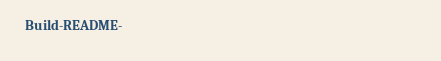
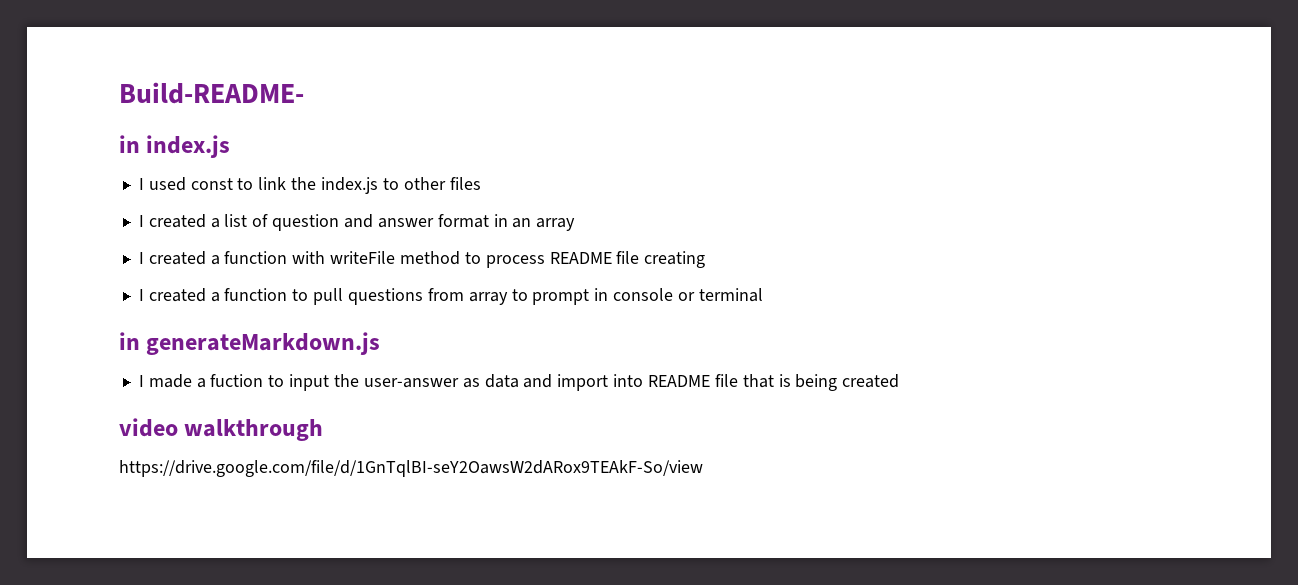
+ in index.js
+ I used const to link the index.js to other files
+ I created a list of question and answer format in an array
+ I created a function with writeFile method to process README file creating
+ I created a function to pull questions from array to prompt in console or terminal
+ in generateMarkdown.js
+ I made a fuction to input the user-answer as data and import into README file that is being created
+ video walkthrough
+ https://drive.google.com/file/d/1GnTqlBI-seY2OawsW2dARox9TEAkF-So/view

